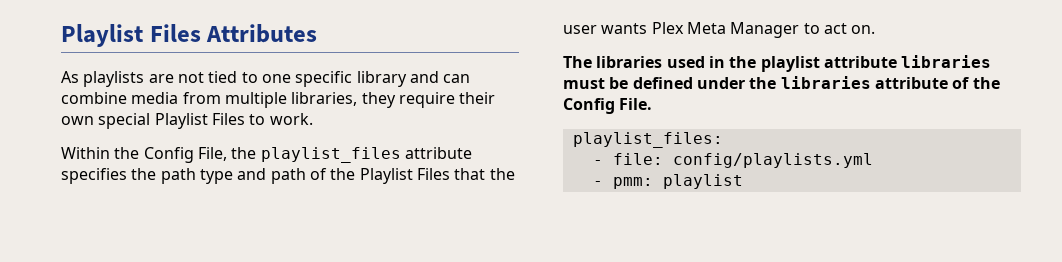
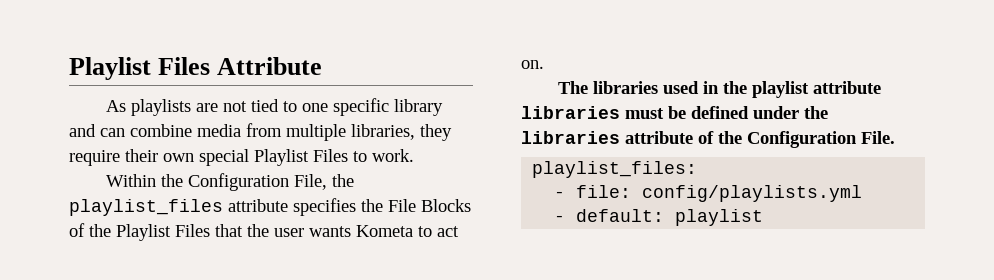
- Playlist Files Attributes
+ Playlist Files Attribute
- Within the Config File, the playlist_files attribute specifies the path type and path of the Playlist Files that the user wants Plex Meta Manager to act on.
+ Within the Configuration File, the playlist_files attribute specifies the File Blocks of the Playlist Files that the user wants Kometa to act on.
- The libraries used in the playlist attribute libraries must be defined under the libraries attribute of the Config File.
+ The libraries used in the playlist attribute libraries must be defined under the libraries attribute of the Configuration File.
- - pmm: playlist
+ - default: playlist

